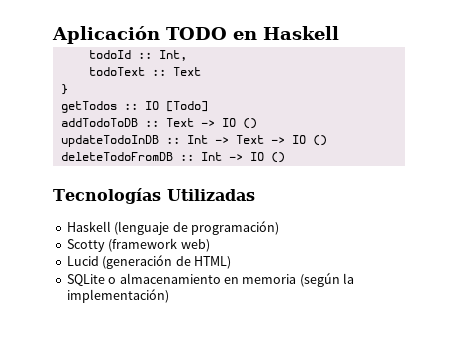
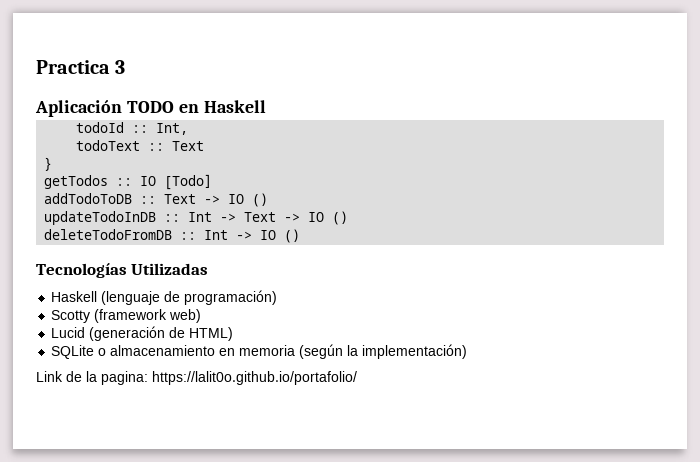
+ Practica 3
+ Link de la pagina: https://lalit0o.github.io/portafolio/

